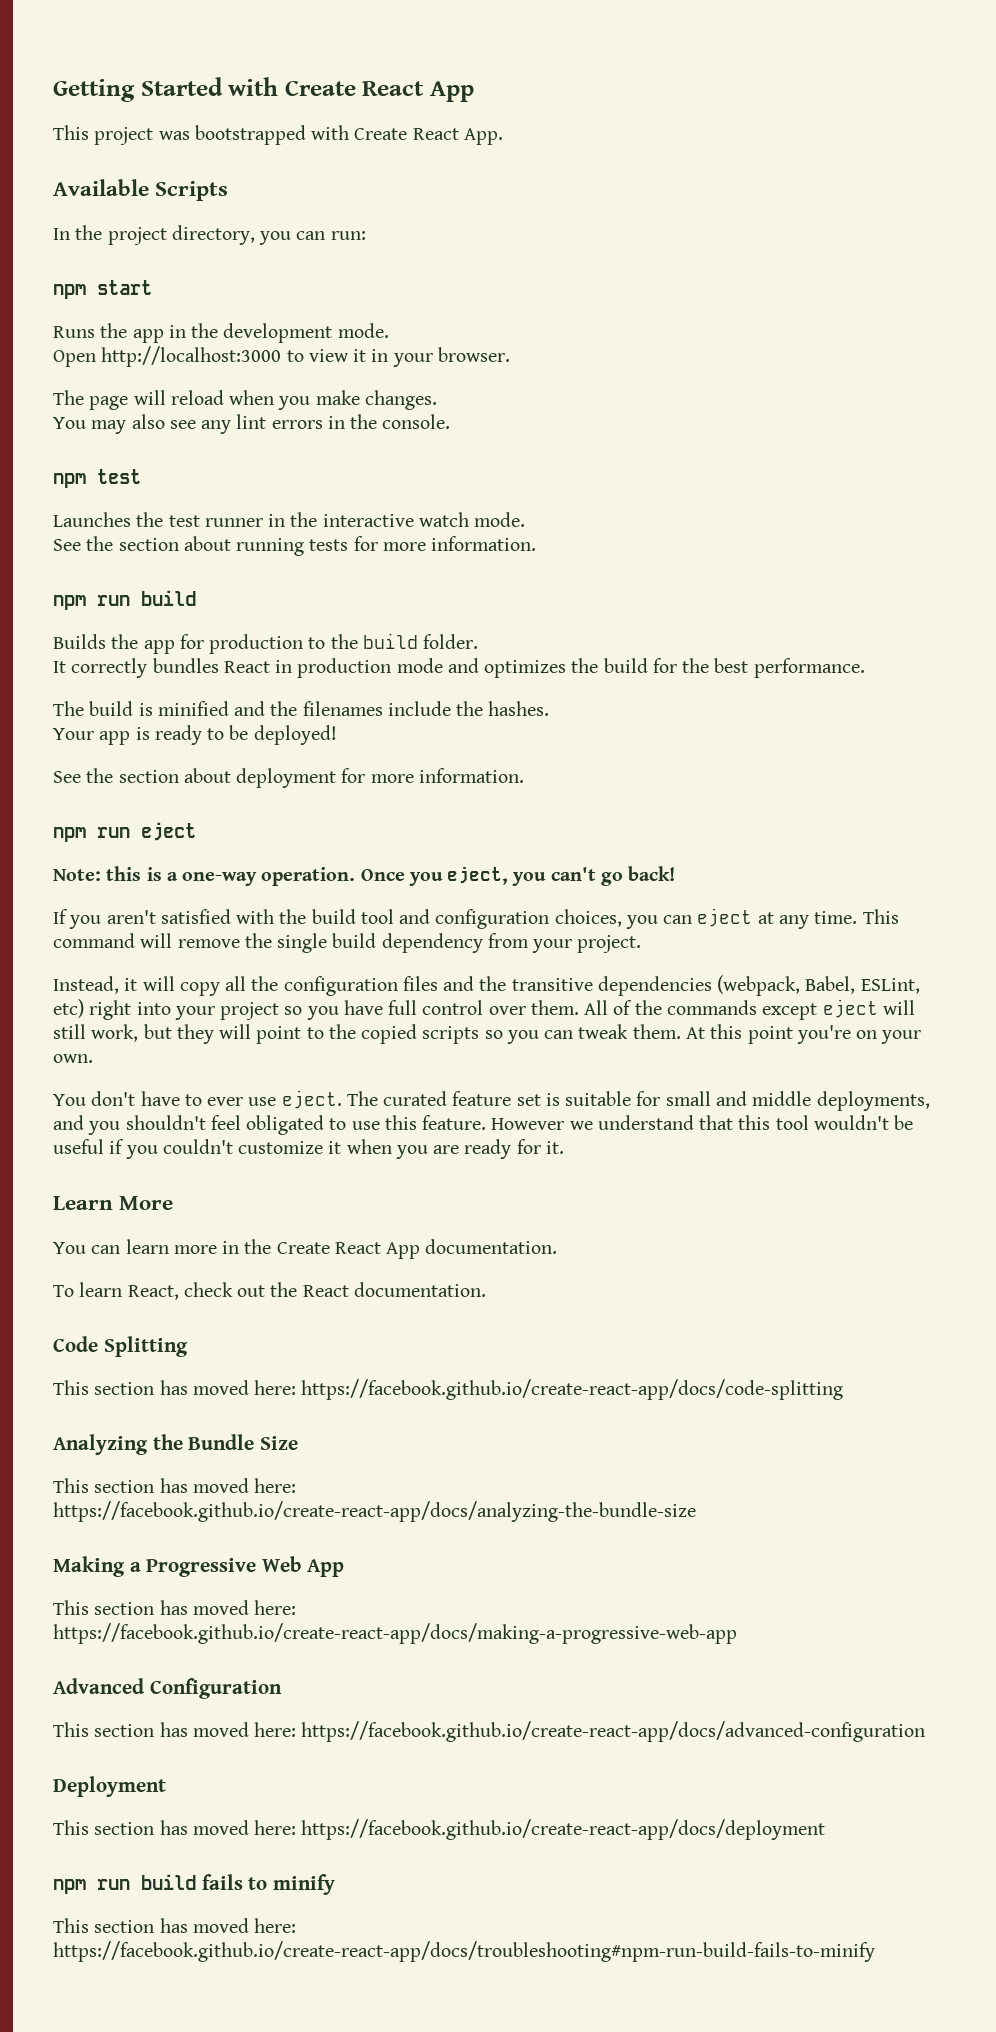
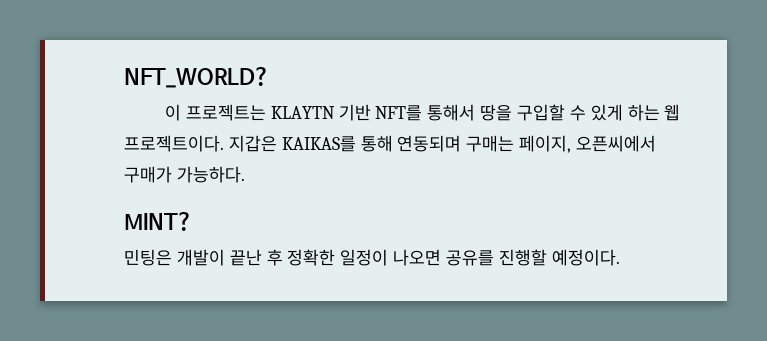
- Getting Started with Create React App
- This project was bootstrapped with Create React App.
- Available Scripts
- In the project directory, you can run:
- npm start
- Runs the app in the development mode.
- Open http://localhost:3000 to view it in your browser.
- The page will reload when you make changes.
- You may also see any lint errors in the console.
- npm test
- Launches the test runner in the interactive watch mode.
- See the section about running tests for more information.
- npm run build
- Builds the app for production to the build folder.
- It correctly bundles React in production mode and optimizes the build for the best performance.
- The build is minified and the filenames include the hashes.
- Your app is ready to be deployed!
- See the section about deployment for more information.
- npm run eject
- Note: this is a one-way operation. Once you eject, you can't go back!
- If you aren't satisfied with the build tool and configuration choices, you can eject at any time. This command will remove the single build dependency from your project.
- Instead, it will copy all the configuration files and the transitive dependencies (webpack, Babel, ESLint, etc) right into your project so you have full control over them. All of the commands except eject will still work, but they will point to the copied scripts so you can tweak them. At this point you're on your own.
- You don't have to ever use eject. The curated feature set is suitable for small and middle deployments, and you shouldn't feel obligated to use this feature. However we understand that this tool wouldn't be useful if you couldn't customize it when you are ready for it.
- Learn More
- You can learn more in the Create React App documentation.
- To learn React, check out the React documentation.
- Code Splitting
- This section has moved here: https://facebook.github.io/create-react-app/docs/code-splitting
- Analyzing the Bundle Size
- This section has moved here: https://facebook.github.io/create-react-app/docs/analyzing-the-bundle-size
- Making a Progressive Web App
- This section has moved here: https://facebook.github.io/create-react-app/docs/making-a-progressive-web-app
- Advanced Configuration
- This section has moved here: https://facebook.github.io/create-react-app/docs/advanced-configuration
- Deployment
- This section has moved here: https://facebook.github.io/create-react-app/docs/deployment
- npm run build fails to minify
- This section has moved here: https://facebook.github.io/create-react-app/docs/troubleshooting#npm-run-build-fails-to-minify
+ NFT_WORLD?
+ 이 프로젝트는 KLAYTN 기반 NFT를 통해서 땅을 구입할 수 있게 하는 웹 프로젝트이다. 지갑은 KAIKAS를 통해 연동되며 구매는 페이지, 오픈씨에서 구매가 가능하다.
+ MINT?
+ 민팅은 개발이 끝난 후 정확한 일정이 나오면 공유를 진행할 예정이다.

